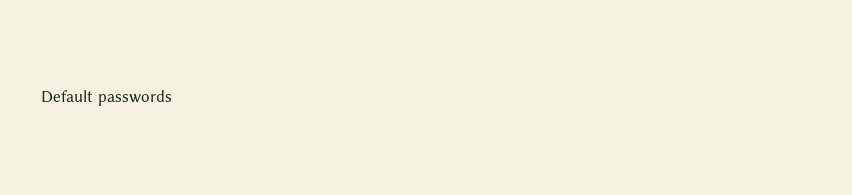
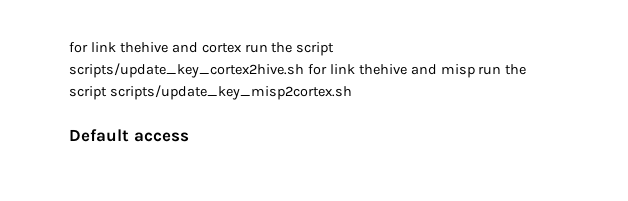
- Default passwords
+ for link thehive and cortex run the script scripts/update_key_cortex2hive.sh for link thehive and misp run the script scripts/update_key_misp2cortex.sh
+ Default access

